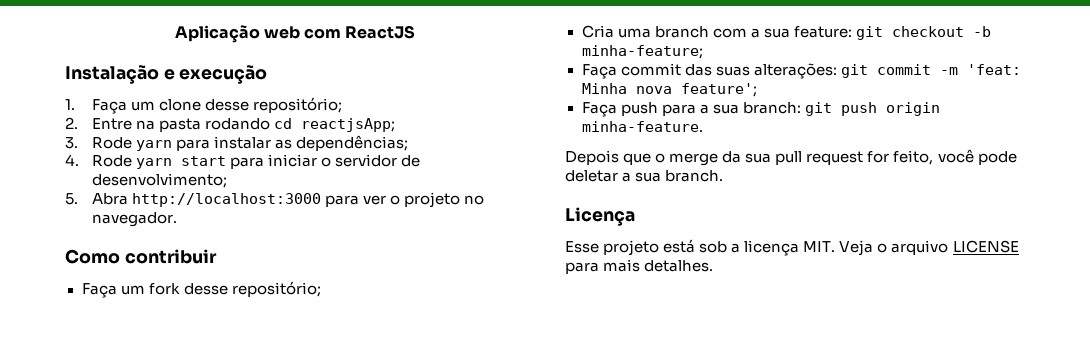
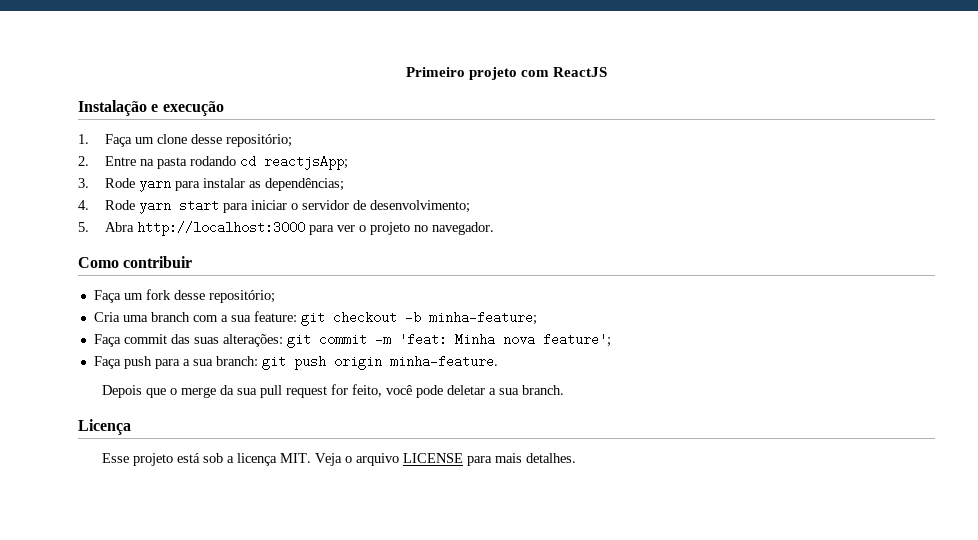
- Aplicação web com ReactJS
+ Primeiro projeto com ReactJS

